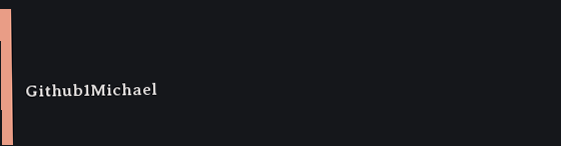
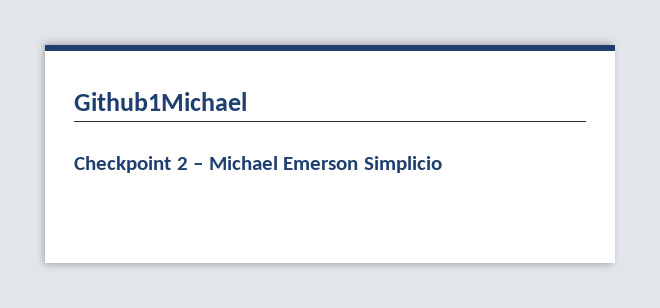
+ Checkpoint 2 – Michael Emerson Simplicio

